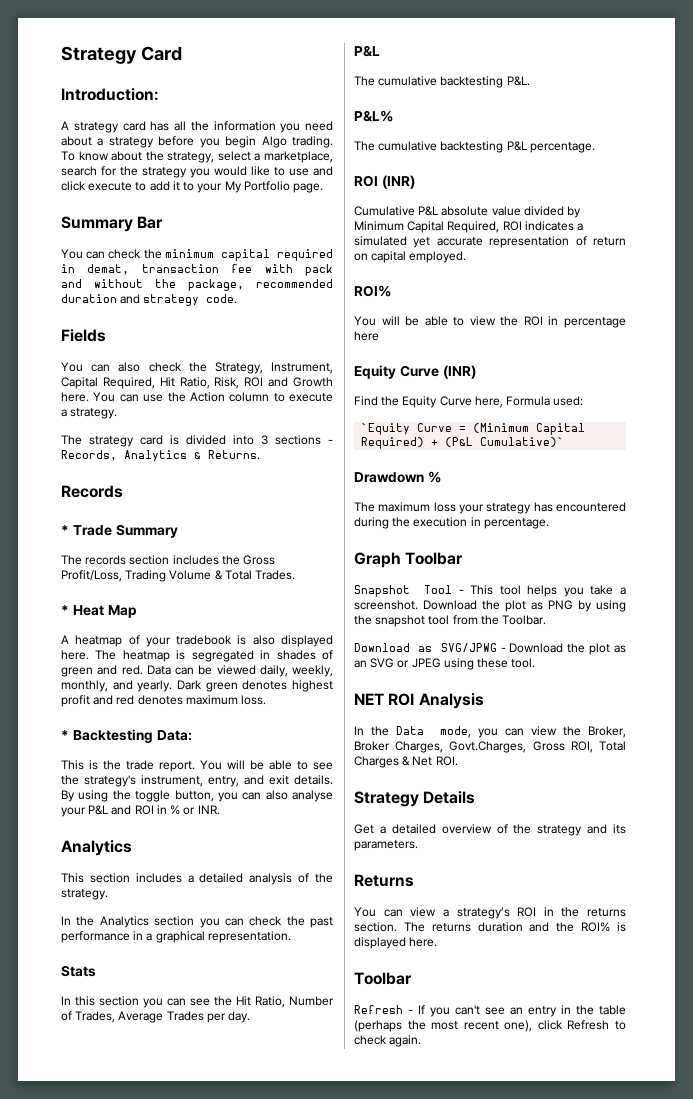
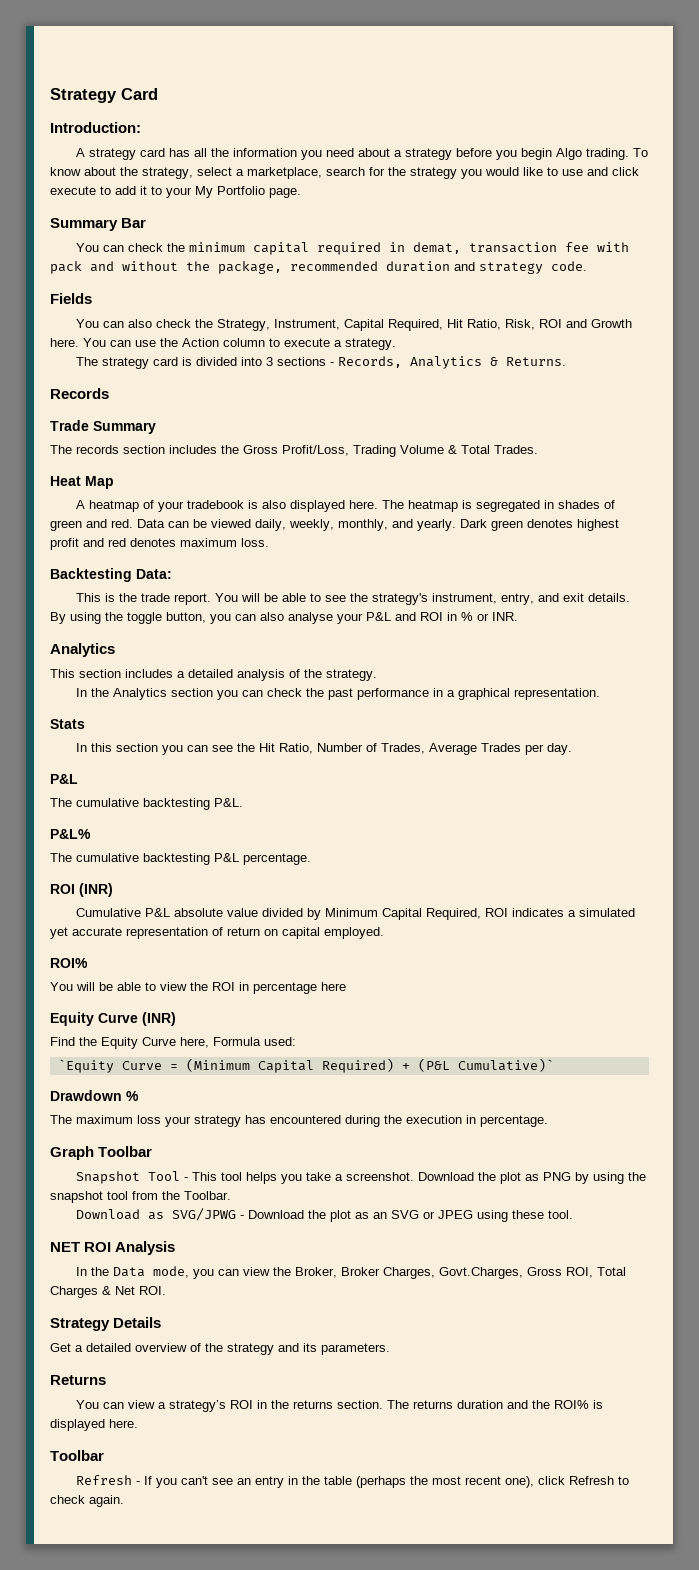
- * Trade Summary
+ Trade Summary
- * Heat Map
+ Heat Map
- * Backtesting Data:
+ Backtesting Data:

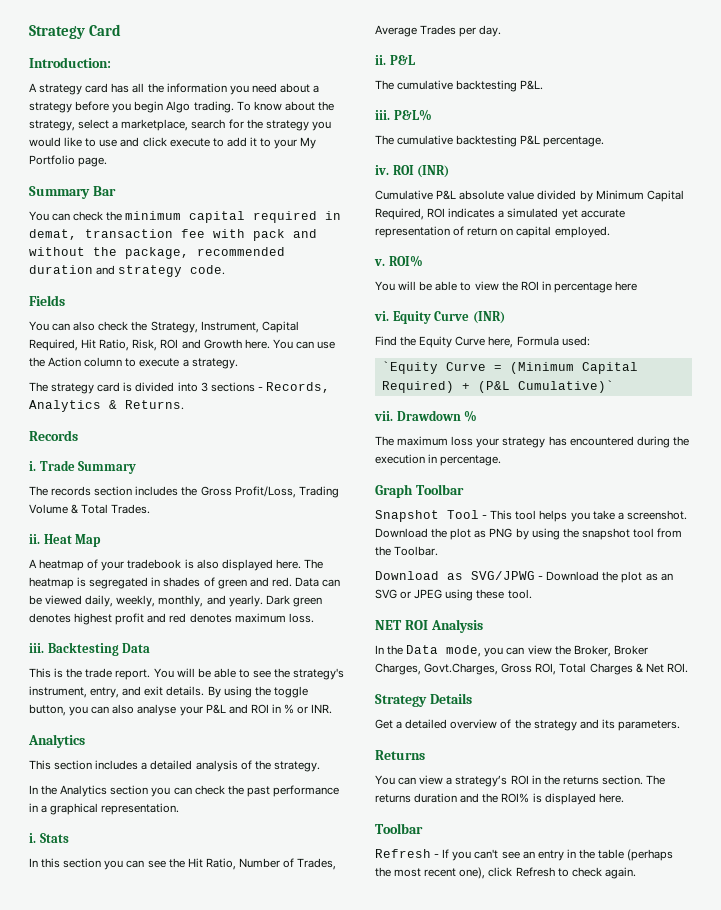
  Records
- Trade Summary
+ i. Trade Summary
  The records section includes the Gross Profit/Loss, Trading Volume & Total Trades.
- Heat Map
+ ii. Heat Map
- Backtesting Data:
+ iii. Backtesting Data
  In the Analytics section you can check the past performance in a graphical representation.
- Stats
+ i. Stats
  In this section you can see the Hit Ratio, Number of Trades, Average Trades per day.
- P&L
+ ii. P&L
  The cumulative backtesting P&L.
- P&L%
+ iii. P&L%
+ iv.
+ v.
+ vi.
+ vii.

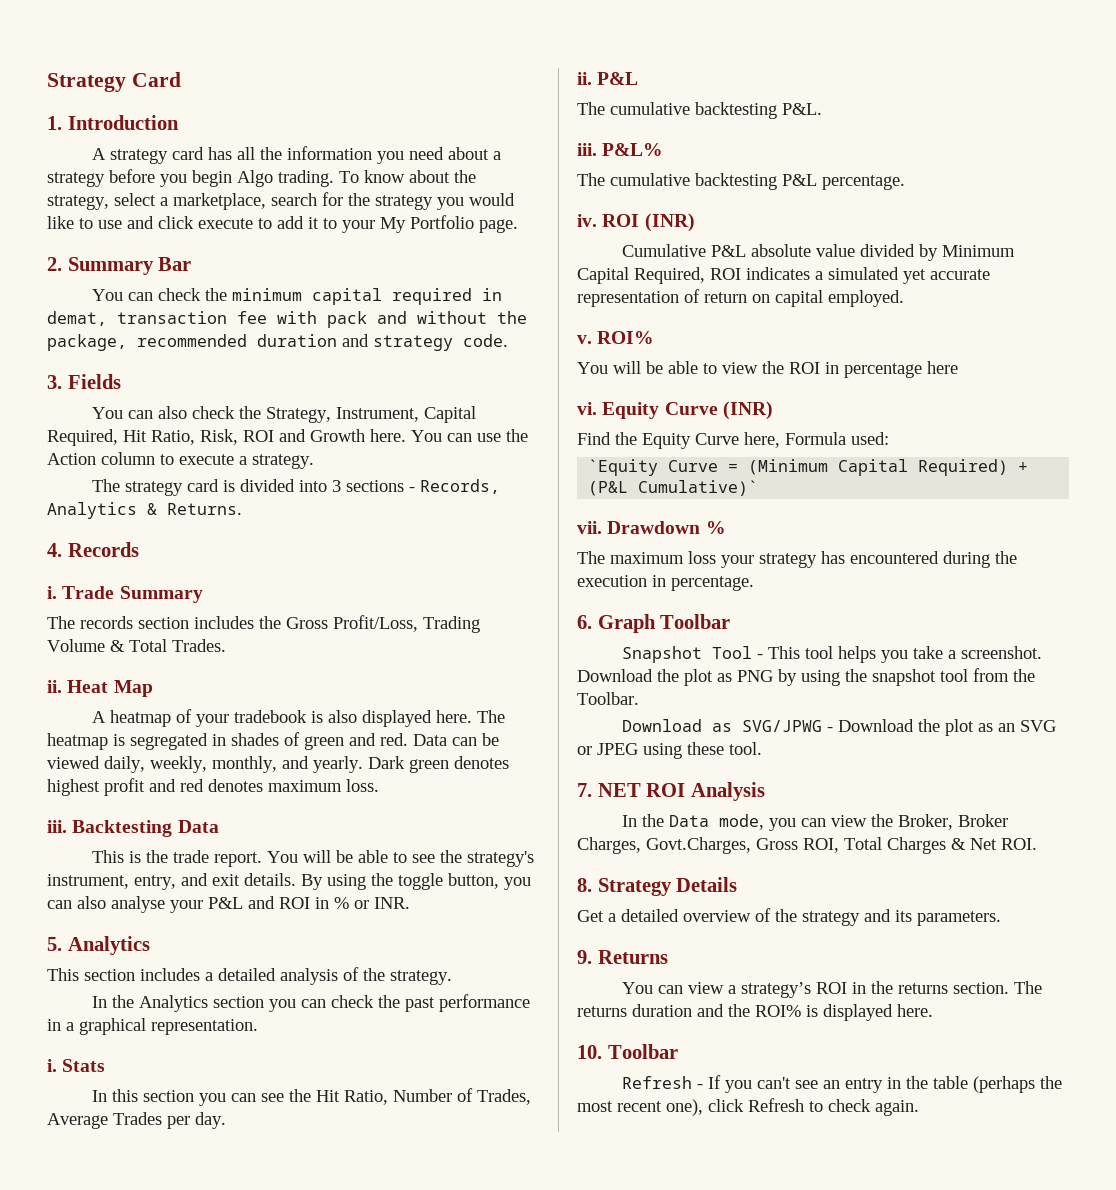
- Introduction:
+ 1. Introduction
- Summary Bar
+ 2. Summary Bar
- Fields
+ 3. Fields
- Records
+ 4. Records
  By using the toggle button, you can also analyse your P&L and ROI in % or INR.
- Analytics
+ 5. Analytics
- Graph Toolbar
+ 6. Graph Toolbar
- NET ROI Analysis
+ 7. NET ROI Analysis
- Strategy Details
+ 8. Strategy Details
- Returns
+ 9. Returns
  The returns duration and the ROI% is displayed here.
- Toolbar
+ 10. Toolbar

